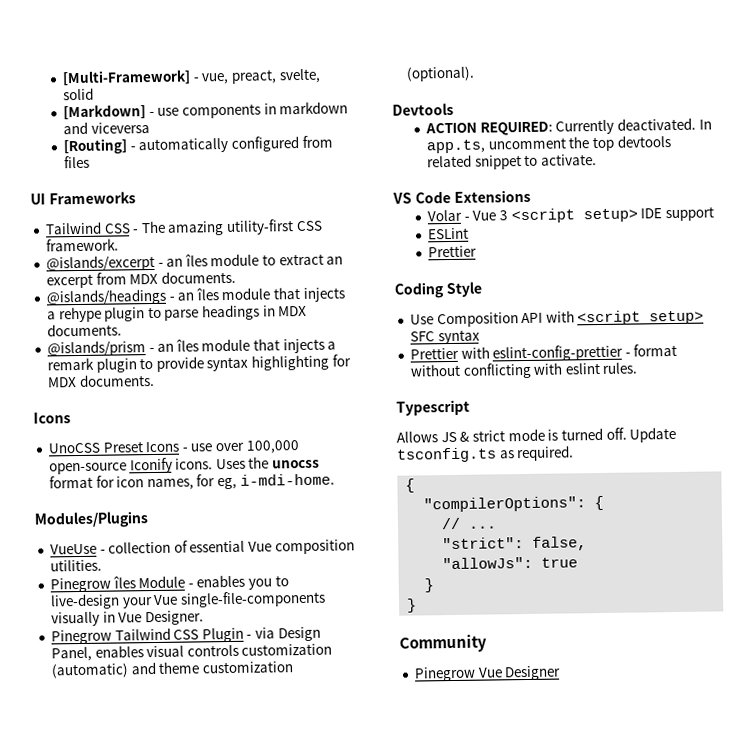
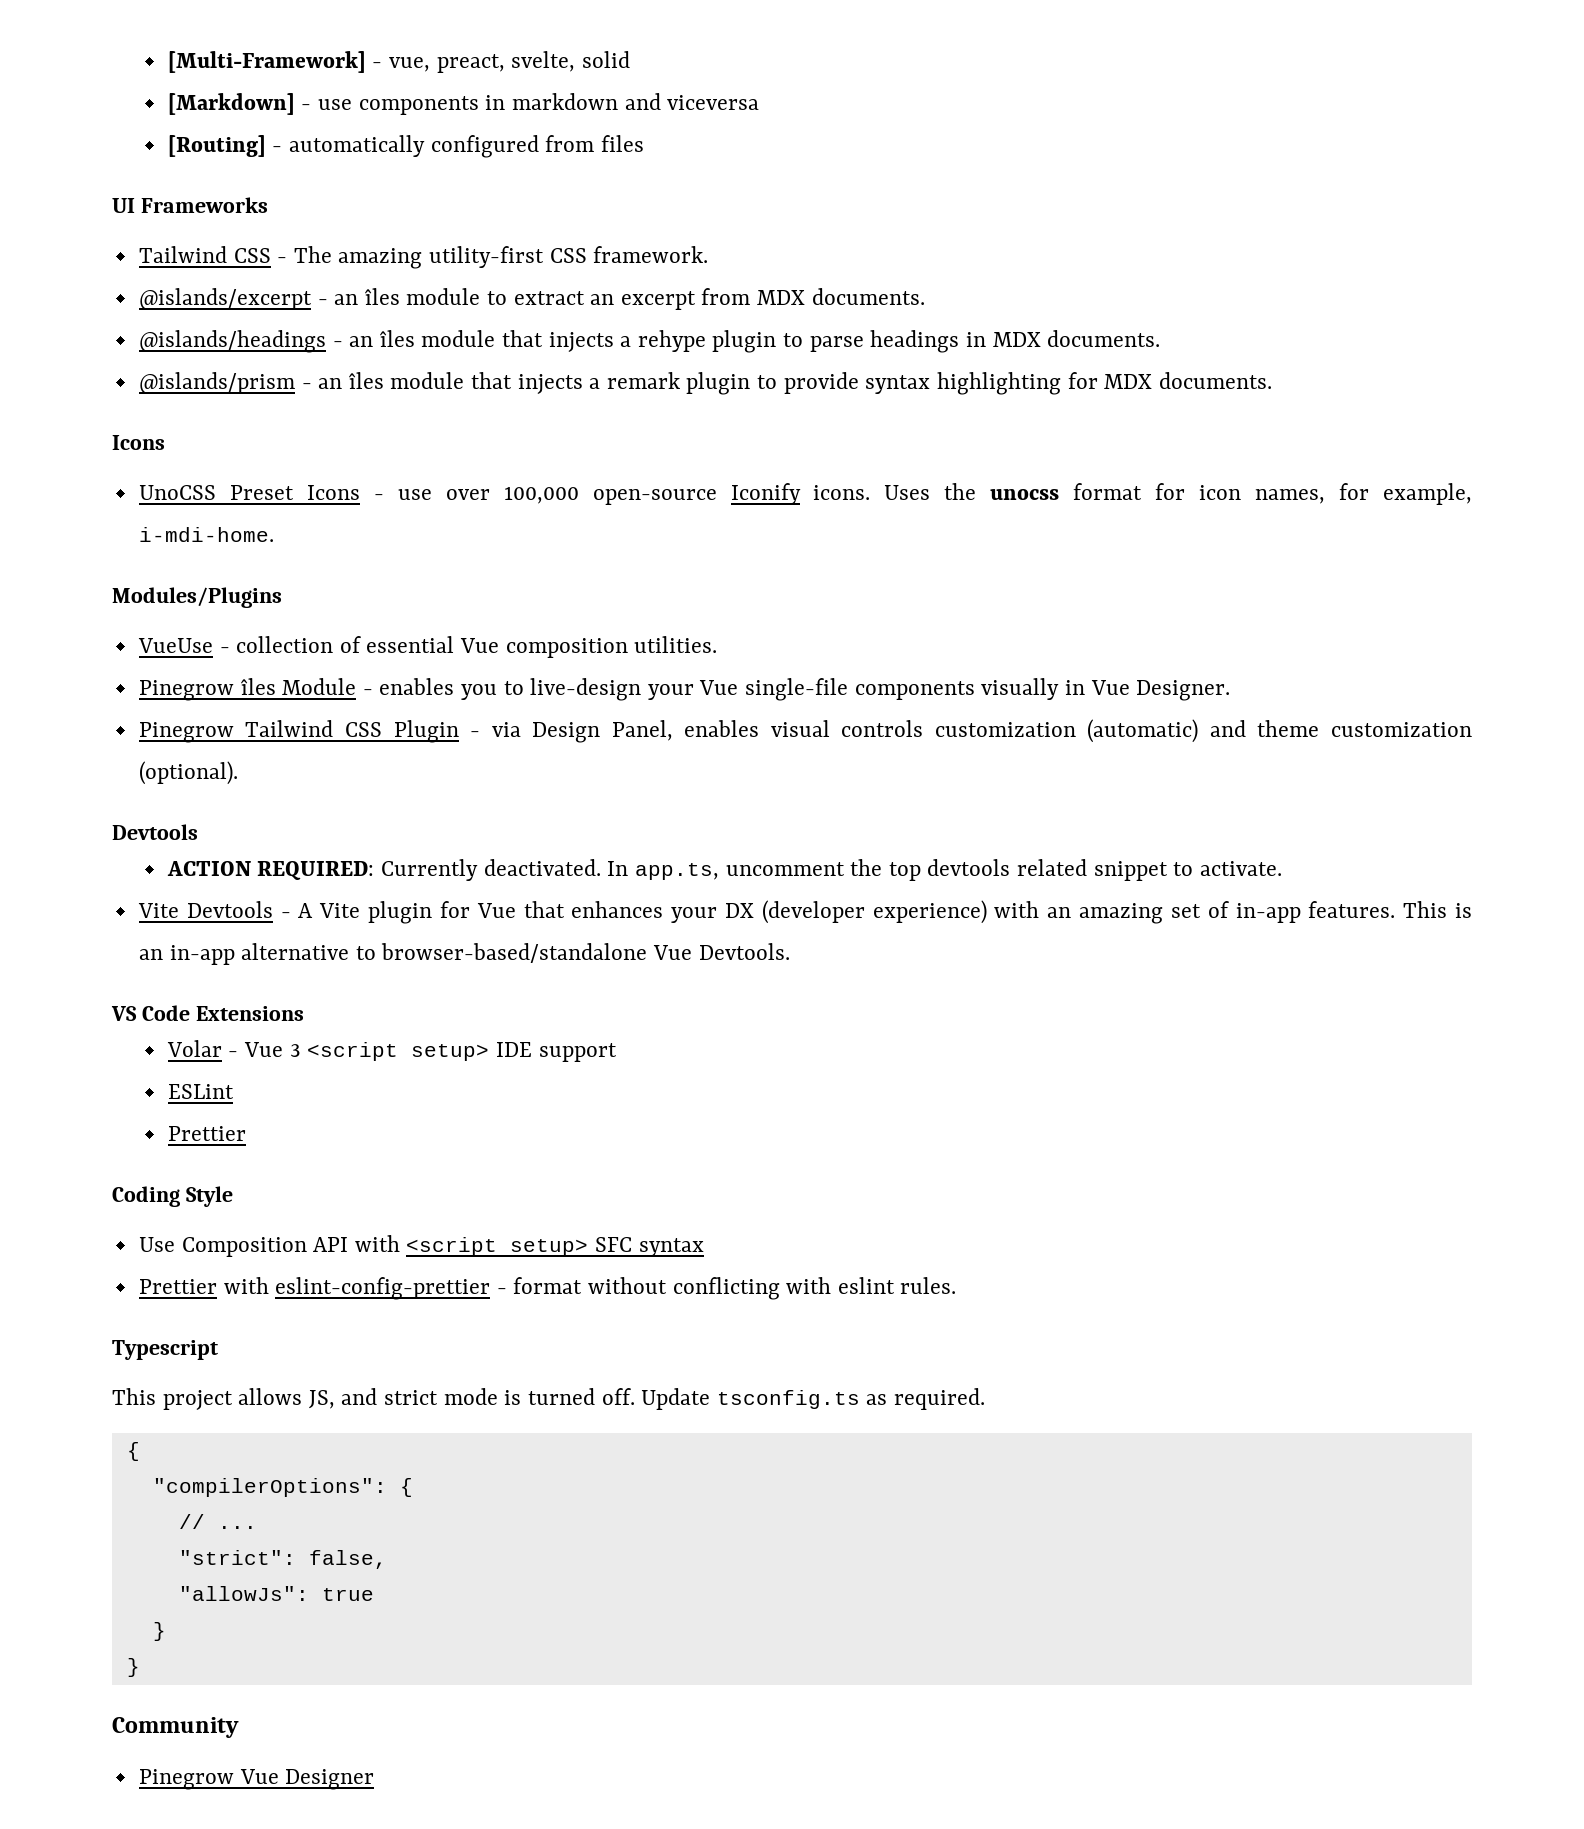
- Uses the unocss format for icon names, for eg, i-mdi-home.
+ Uses the unocss format for icon names, for example, i-mdi-home.
- Pinegrow îles Module - enables you to live-design your Vue single-file-components visually in Vue Designer.
+ Pinegrow îles Module - enables you to live-design your Vue single-file components visually in Vue Designer.
+ Vite Devtools - A Vite plugin for Vue that enhances your DX (developer experience) with an amazing set of in-app features. This is an in-app alternative to browser-based/standalone Vue Devtools.
- Allows JS & strict mode is turned off.
+ This project allows JS, and strict mode is turned off.

